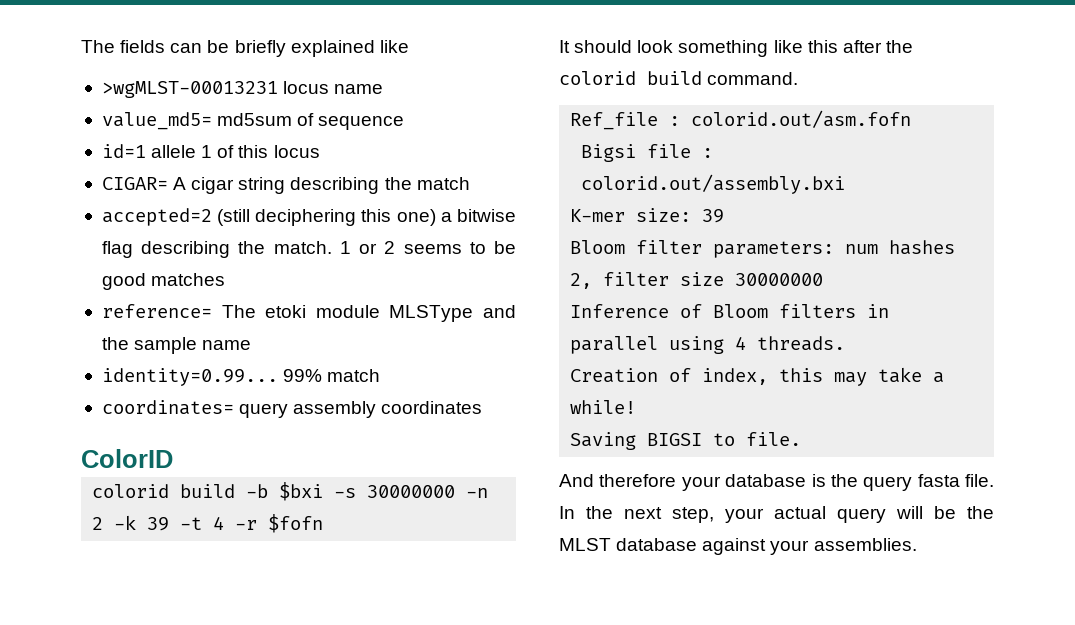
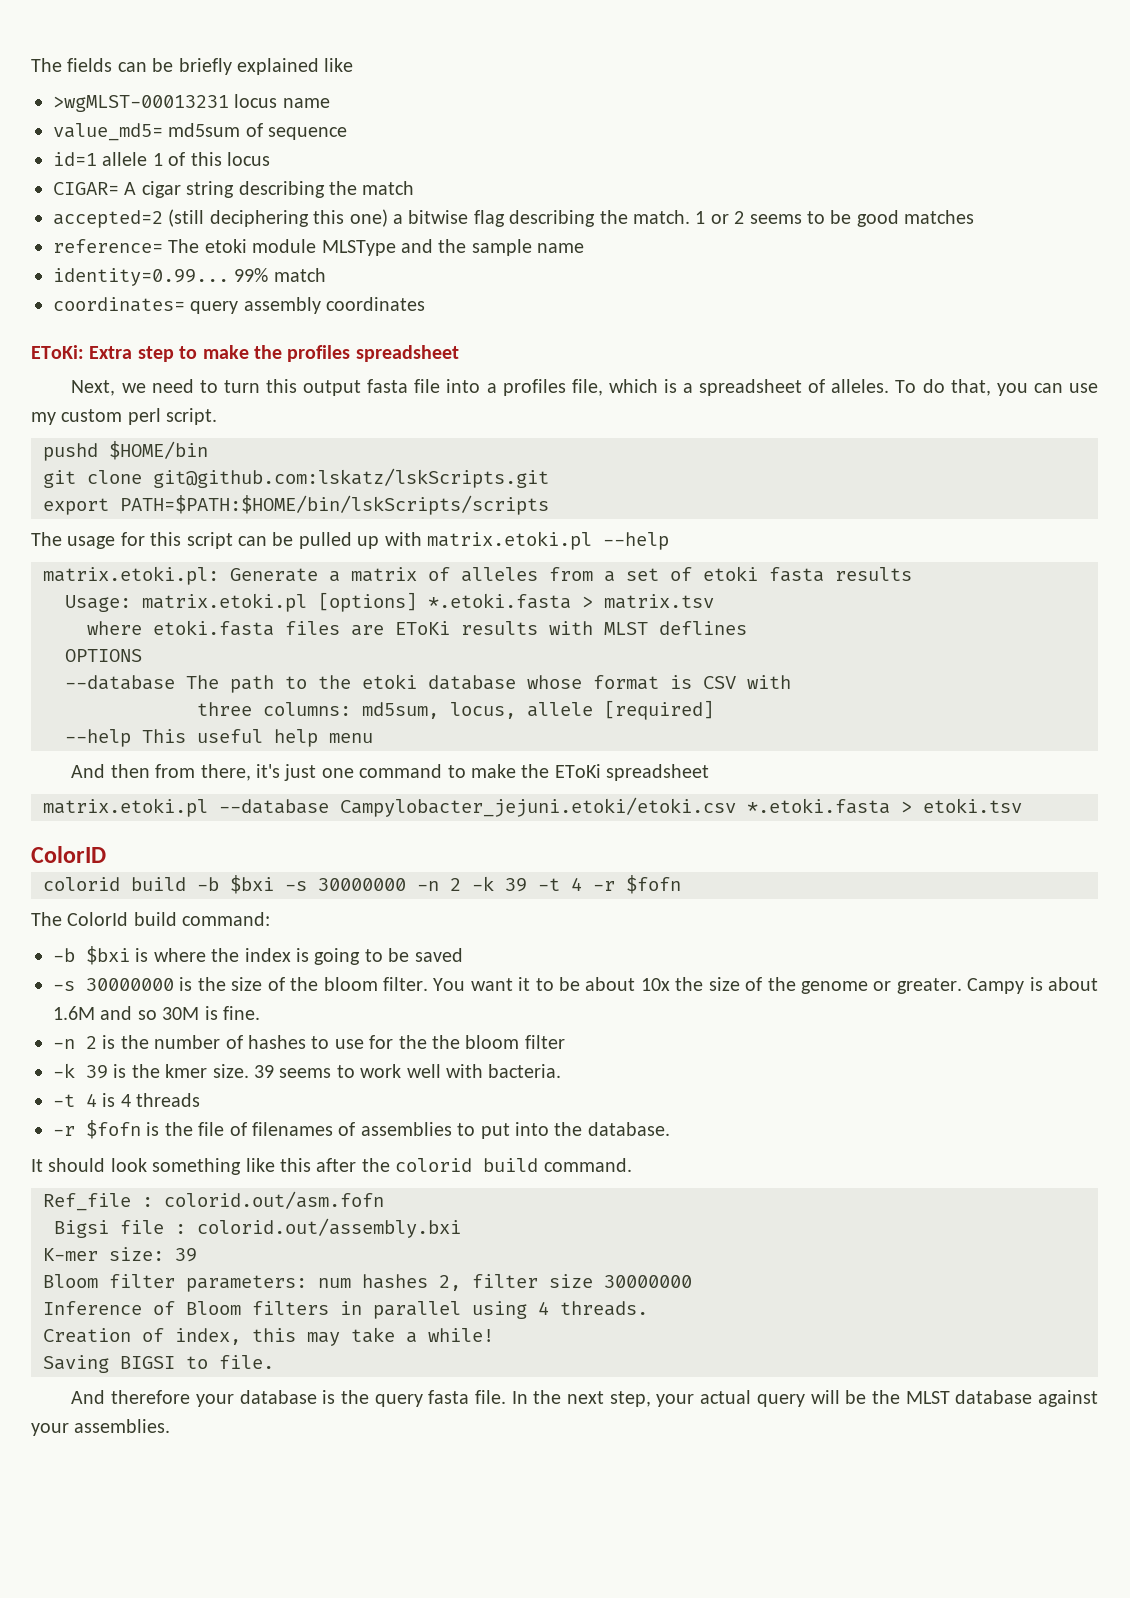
+ EToKi: Extra step to make the profiles spreadsheet
+ Next, we need to turn this output fasta file into a profiles file, which is a spreadsheet of alleles. To do that, you can use my custom perl script.
+ pushd $HOME/bin
+ git clone git@github.com:lskatz/lskScripts.git
+ export PATH=$PATH:$HOME/bin/lskScripts/scripts
+ The usage for this script can be pulled up with matrix.etoki.pl --help
+ matrix.etoki.pl: Generate a matrix of alleles from a set of etoki fasta results
+ Usage: matrix.etoki.pl [options] *.etoki.fasta > matrix.tsv
+ where etoki.fasta files are EToKi results with MLST deflines
+ OPTIONS
+ --database The path to the etoki database whose format is CSV with
+ three columns: md5sum, locus, allele [required]
+ --help This useful help menu
+ And then from there, it's just one command to make the EToKi spreadsheet
+ matrix.etoki.pl --database Campylobacter_jejuni.etoki/etoki.csv *.etoki.fasta > etoki.tsv
+ The ColorId build command:
+ -b $bxi is where the index is going to be saved
+ -s 30000000 is the size of the bloom filter. You want it to be about 10x the size of the genome or greater. Campy is about 1.6M and so 30M is fine.
+ -n 2 is the number of hashes to use for the the bloom filter
+ -k 39 is the kmer size. 39 seems to work well with bacteria.
+ -t 4 is 4 threads
+ -r $fofn is the file of filenames of assemblies to put into the database.

